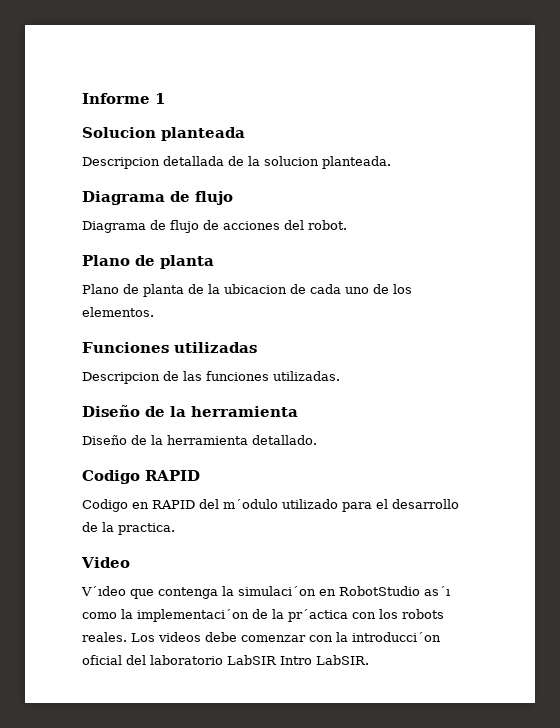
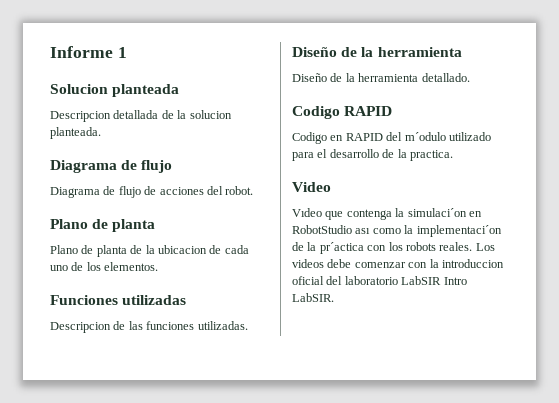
- V´ıdeo que contenga la simulaci´on en RobotStudio as´ı como la implementaci´on de la pr´actica con los robots reales.
+ Vıdeo que contenga la simulaci´on en RobotStudio ası como la implementaci´on de la pr´actica con los robots reales.
- Los videos debe comenzar con la introducci´on oficial del laboratorio LabSIR Intro LabSIR.
+ Los videos debe comenzar con la introduccion oficial del laboratorio LabSIR Intro LabSIR.

